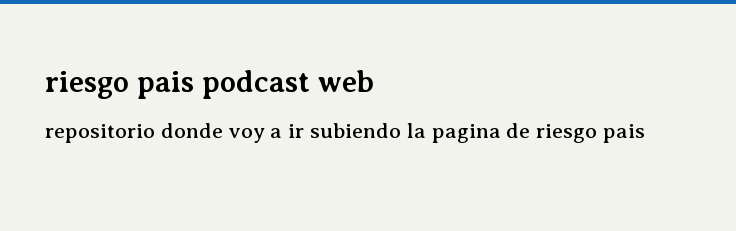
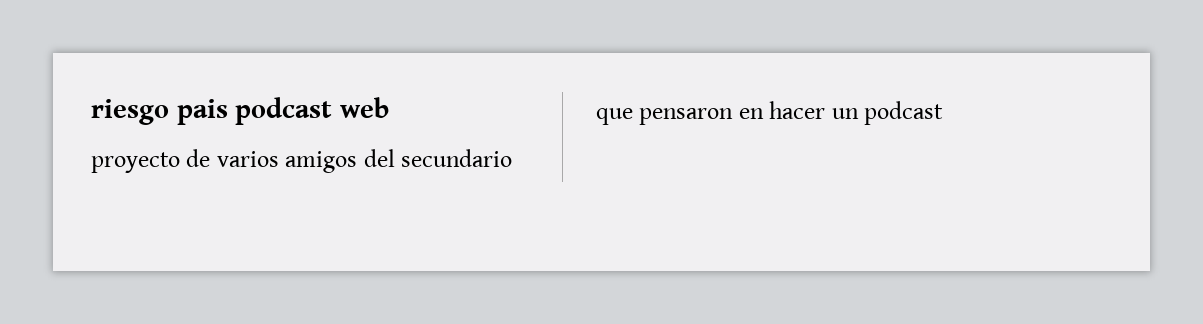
- repositorio donde voy a ir subiendo la pagina de riesgo pais
+ proyecto de varios amigos del secundario que pensaron en hacer un podcast

